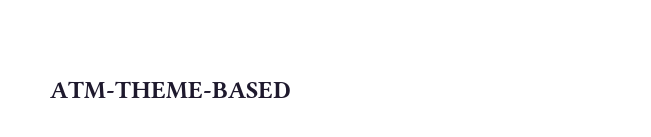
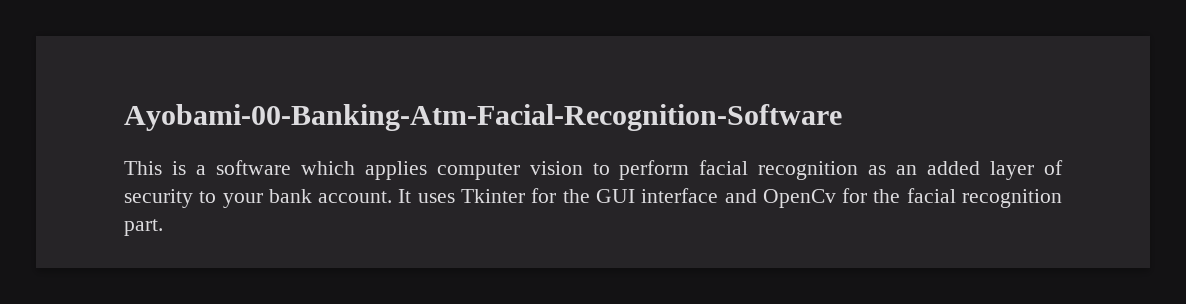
- ATM-THEME-BASED
+ Ayobami-00-Banking-Atm-Facial-Recognition-Software
+ This is a software which applies computer vision to perform facial recognition as an added layer of security to your bank account. It uses Tkinter for the GUI interface and OpenCv for the facial recognition part.

